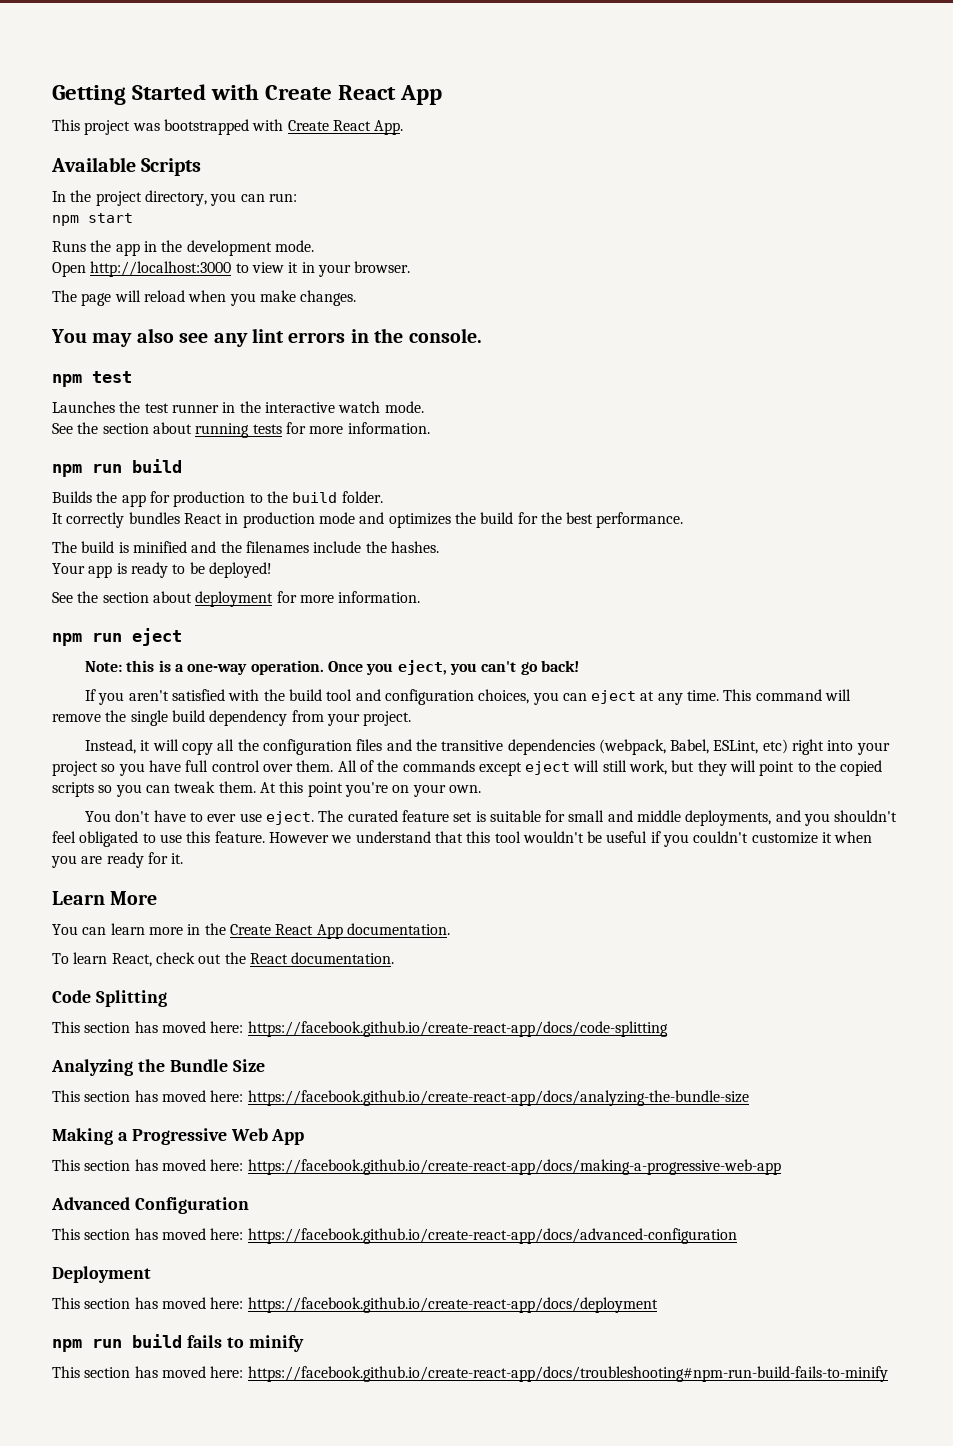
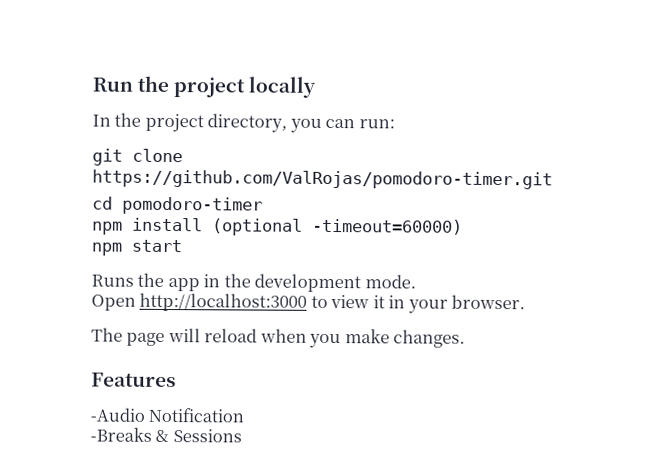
- Getting Started with Create React App
- This project was bootstrapped with Create React App.
- Available Scripts
+ Run the project locally
+ git clone https://github.com/ValRojas/pomodoro-timer.git
+ cd pomodoro-timer
+ npm install (optional -timeout=60000)
- You may also see any lint errors in the console.
- npm test
- Launches the test runner in the interactive watch mode.
- See the section about running tests for more information.
- npm run build
- Builds the app for production to the build folder.
- It correctly bundles React in production mode and optimizes the build for the best performance.
- The build is minified and the filenames include the hashes.
- Your app is ready to be deployed!
- See the section about deployment for more information.
- npm run eject
- Note: this is a one-way operation. Once you eject, you can't go back!
- If you aren't satisfied with the build tool and configuration choices, you can eject at any time. This command will remove the single build dependency from your project.
- Instead, it will copy all the configuration files and the transitive dependencies (webpack, Babel, ESLint, etc) right into your project so you have full control over them. All of the commands except eject will still work, but they will point to the copied scripts so you can tweak them. At this point you're on your own.
- You don't have to ever use eject. The curated feature set is suitable for small and middle deployments, and you shouldn't feel obligated to use this feature. However we understand that this tool wouldn't be useful if you couldn't customize it when you are ready for it.
- Learn More
- You can learn more in the Create React App documentation.
- To learn React, check out the React documentation.
- Code Splitting
- This section has moved here: https://facebook.github.io/create-react-app/docs/code-splitting
- Analyzing the Bundle Size
- This section has moved here: https://facebook.github.io/create-react-app/docs/analyzing-the-bundle-size
- Making a Progressive Web App
- This section has moved here: https://facebook.github.io/create-react-app/docs/making-a-progressive-web-app
- Advanced Configuration
- This section has moved here: https://facebook.github.io/create-react-app/docs/advanced-configuration
- Deployment
- This section has moved here: https://facebook.github.io/create-react-app/docs/deployment
- npm run build fails to minify
- This section has moved here: https://facebook.github.io/create-react-app/docs/troubleshooting#npm-run-build-fails-to-minify
+ Features
+ -Audio Notification
+ -Breaks & Sessions

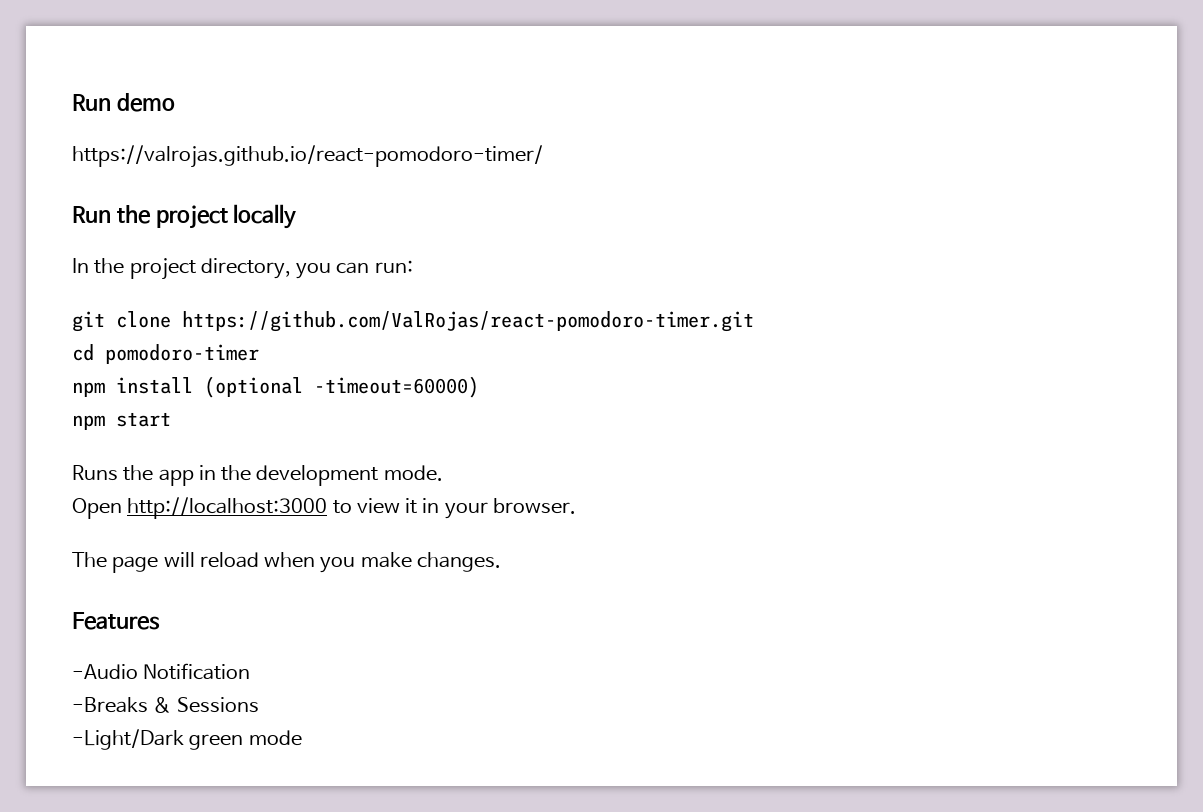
+ Run demo
+ https://valrojas.github.io/react-pomodoro-timer/
- git clone https://github.com/ValRojas/pomodoro-timer.git
+ git clone https://github.com/ValRojas/react-pomodoro-timer.git
+ -Light/Dark green mode

